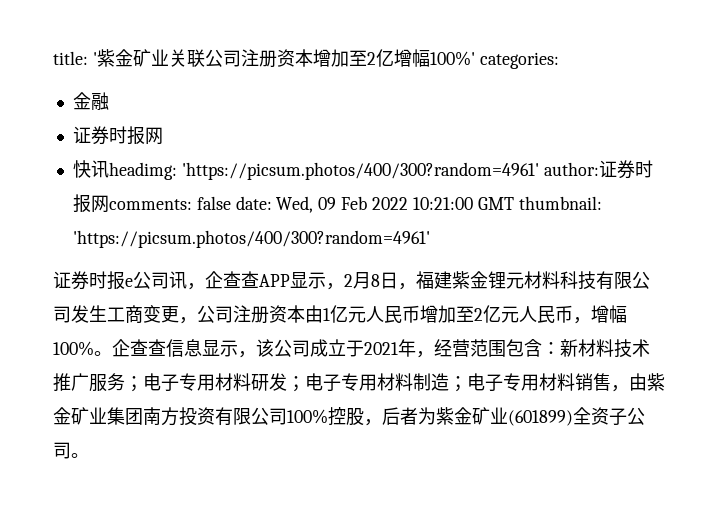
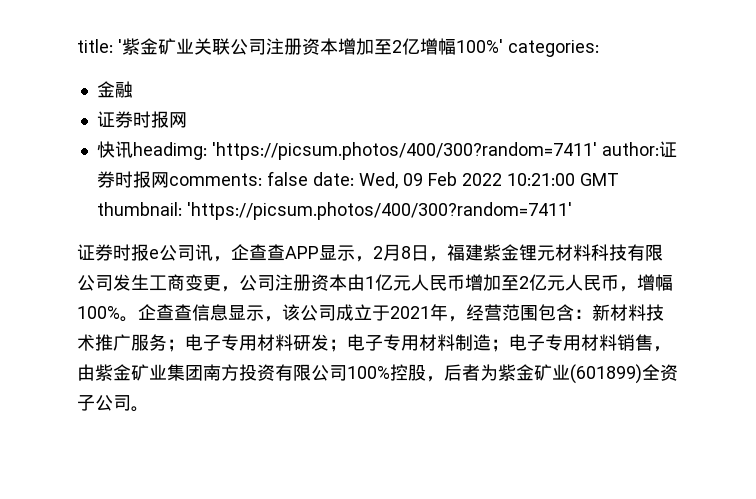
- 快讯headimg: 'https://picsum.photos/400/300?random=4961' author:证券时报网comments: false date: Wed, 09 Feb 2022 10:21:00 GMT thumbnail: 'https://picsum.photos/400/300?random=4961'
+ 快讯headimg: 'https://picsum.photos/400/300?random=7411' author:证券时报网comments: false date: Wed, 09 Feb 2022 10:21:00 GMT thumbnail: 'https://picsum.photos/400/300?random=7411'

